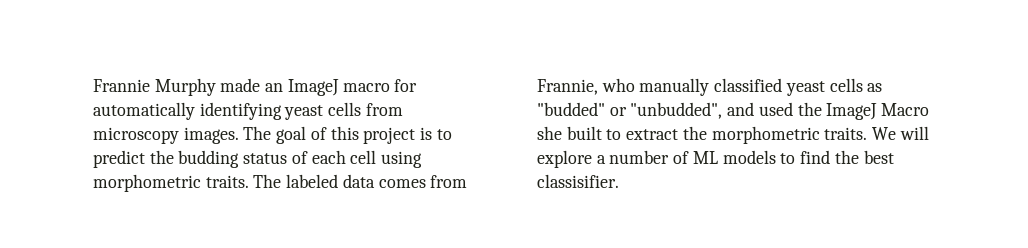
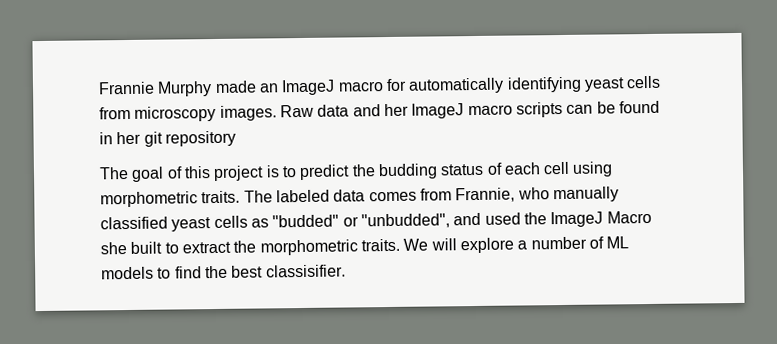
- Frannie Murphy made an ImageJ macro for automatically identifying yeast cells from microscopy images. The goal of this project is to predict the budding status of each cell using morphometric traits.
+ Frannie Murphy made an ImageJ macro for automatically identifying yeast cells from microscopy images. Raw data and her ImageJ macro scripts can be found in her git repository
+ The goal of this project is to predict the budding status of each cell using morphometric traits.

